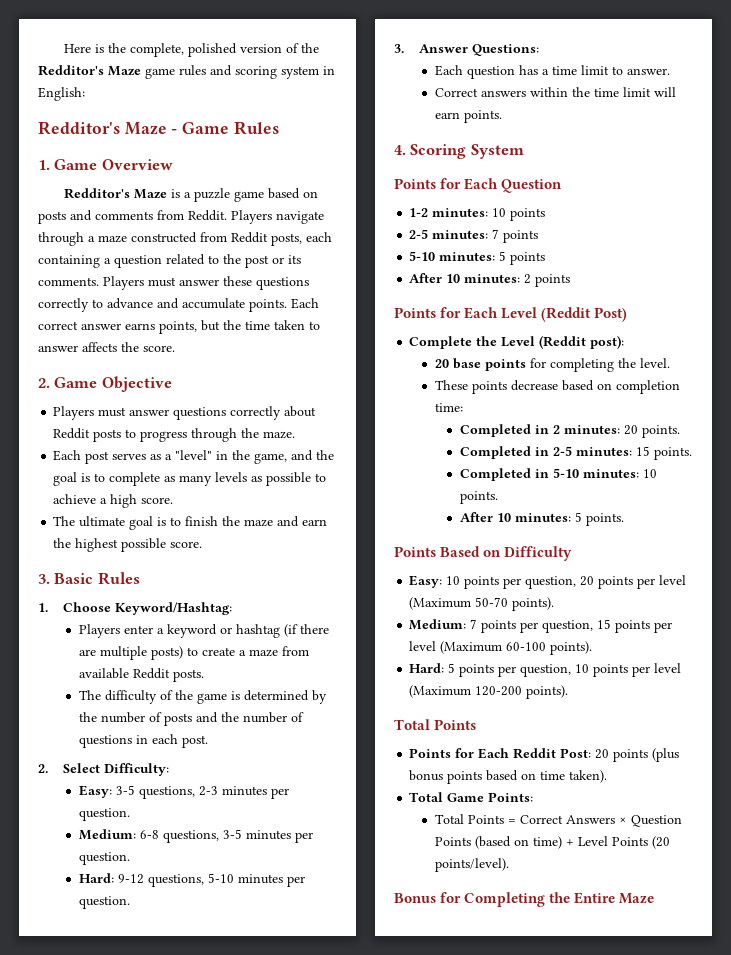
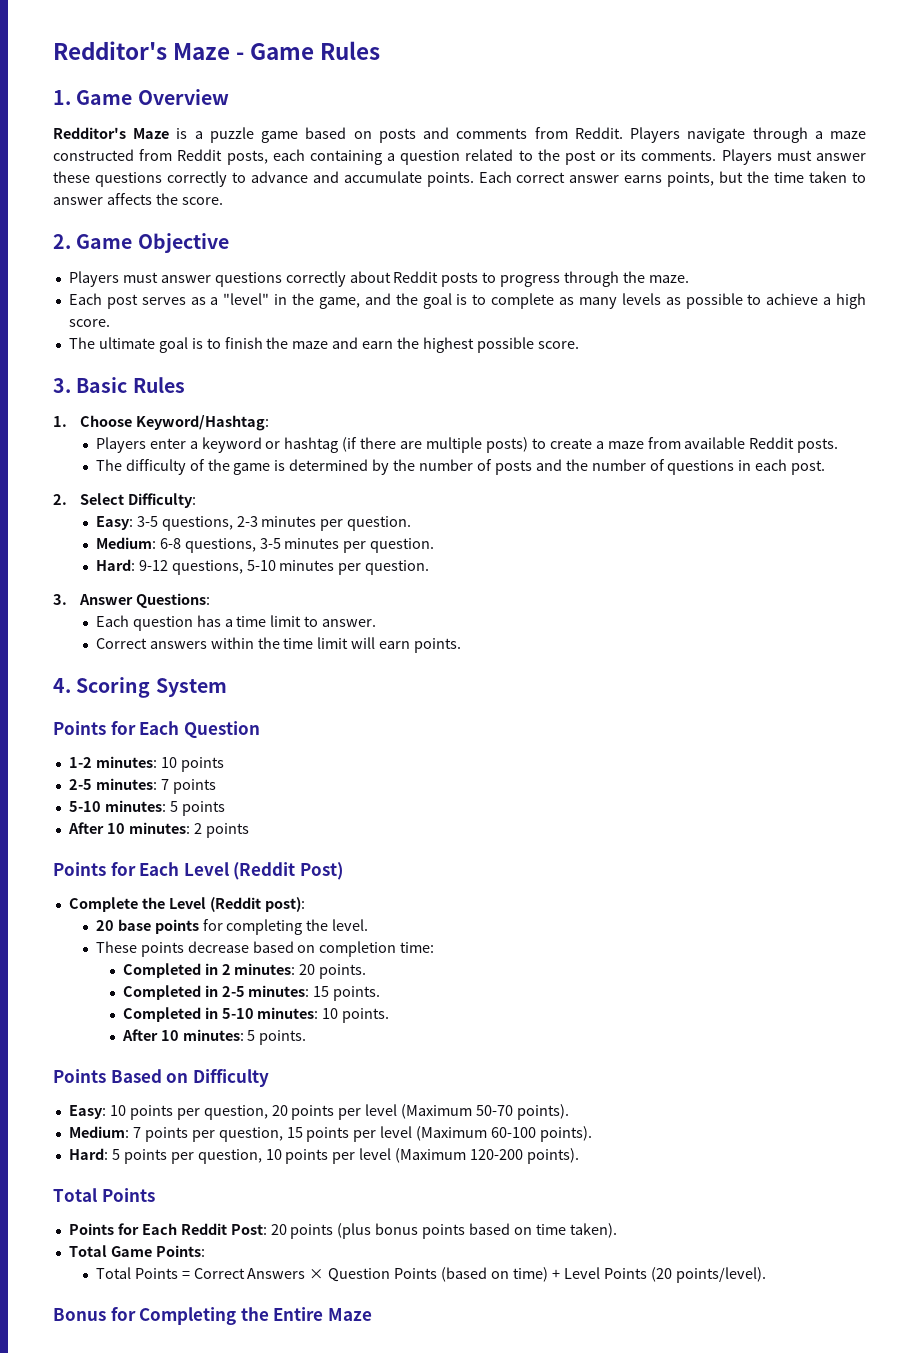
- Here is the complete, polished version of the Redditor's Maze game rules and scoring system in English:

